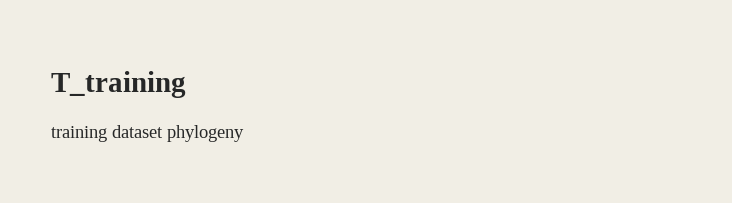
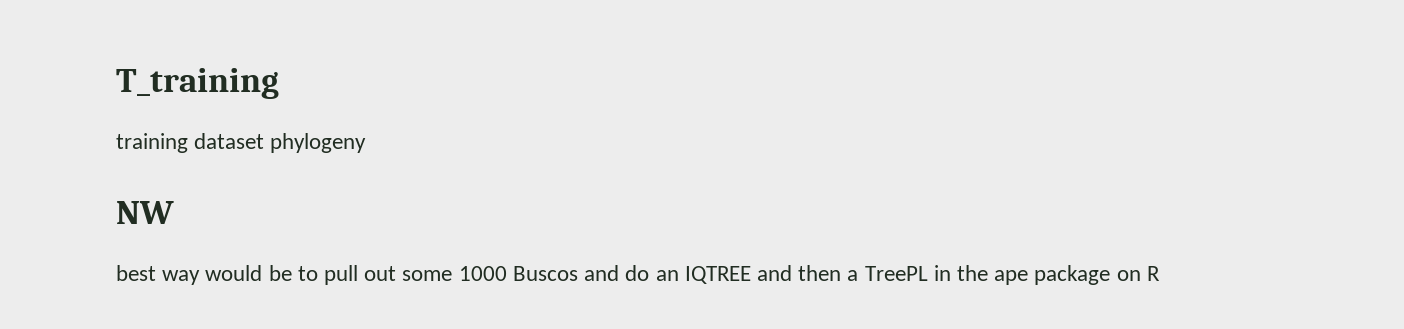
+ NW
+ best way would be to pull out some 1000 Buscos and do an IQTREE and then a TreePL in the ape package on R

